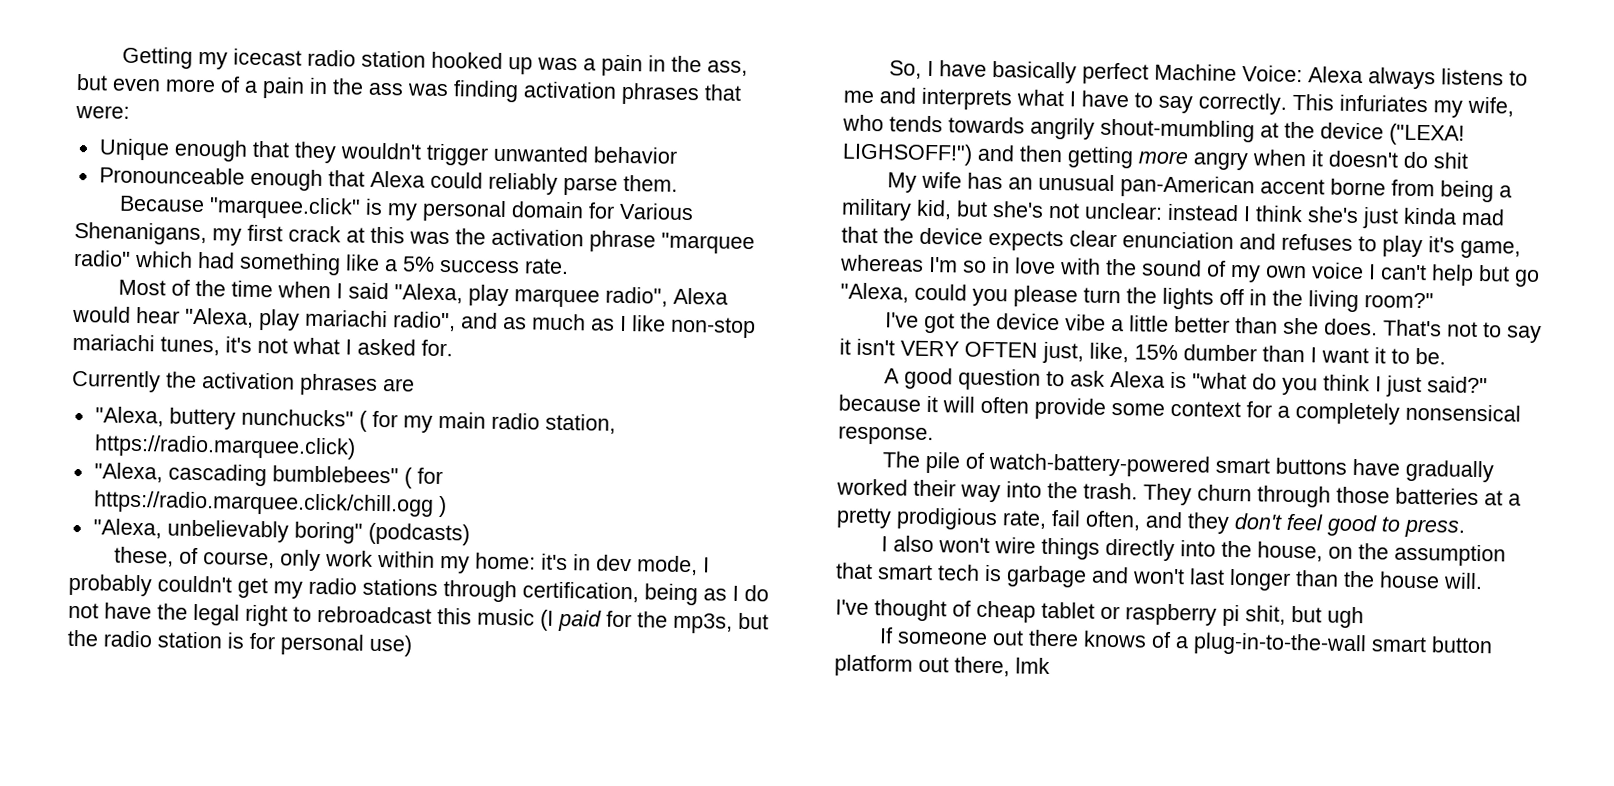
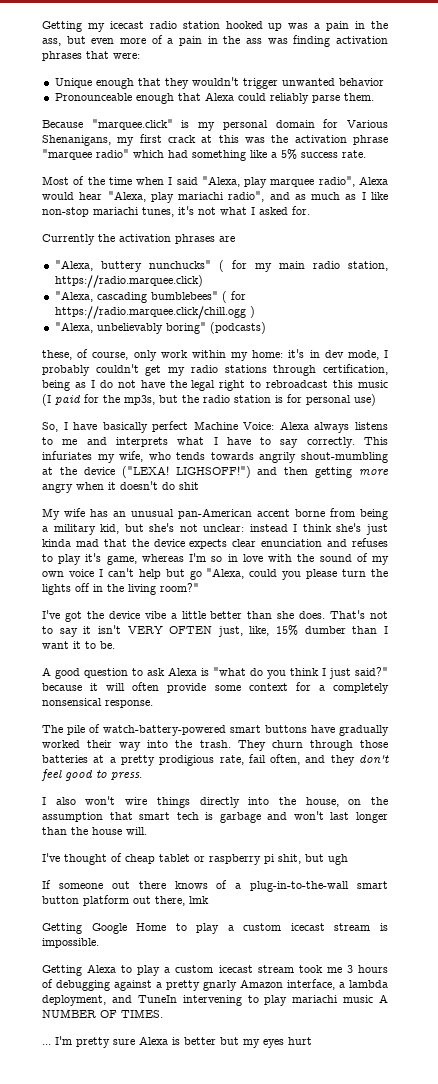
+ Getting Google Home to play a custom icecast stream is impossible.
+ Getting Alexa to play a custom icecast stream took me 3 hours of debugging against a pretty gnarly Amazon interface, a lambda deployment, and TuneIn intervening to play mariachi music A NUMBER OF TIMES.
+ ... I'm pretty sure Alexa is better but my eyes hurt

